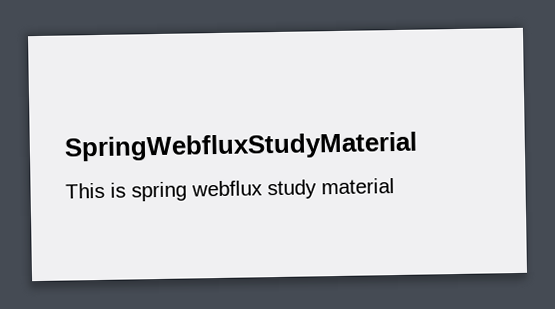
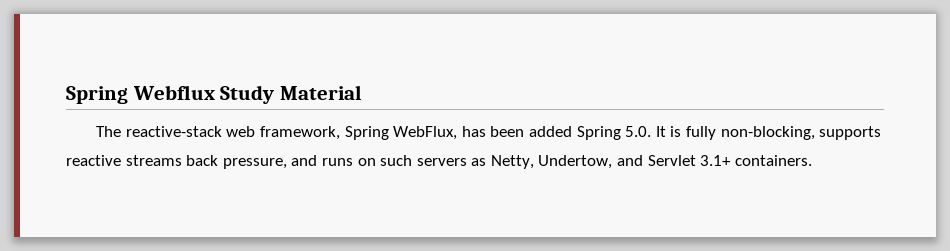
- SpringWebfluxStudyMaterial
- This is spring webflux study material
+ Spring Webflux Study Material
+ The reactive-stack web framework, Spring WebFlux, has been added Spring 5.0. It is fully non-blocking, supports reactive streams back pressure, and runs on such servers as Netty, Undertow, and Servlet 3.1+ containers.

